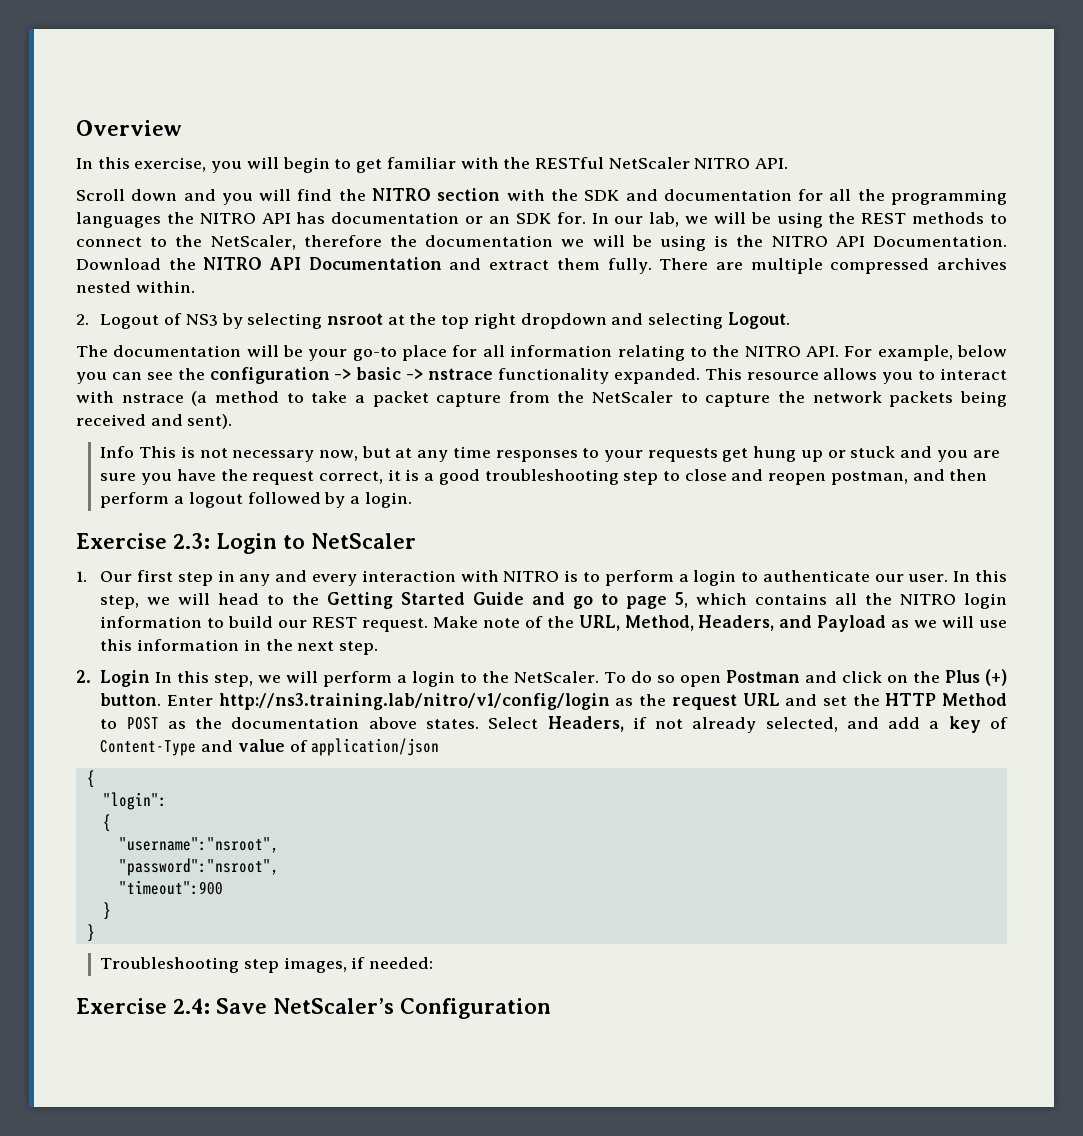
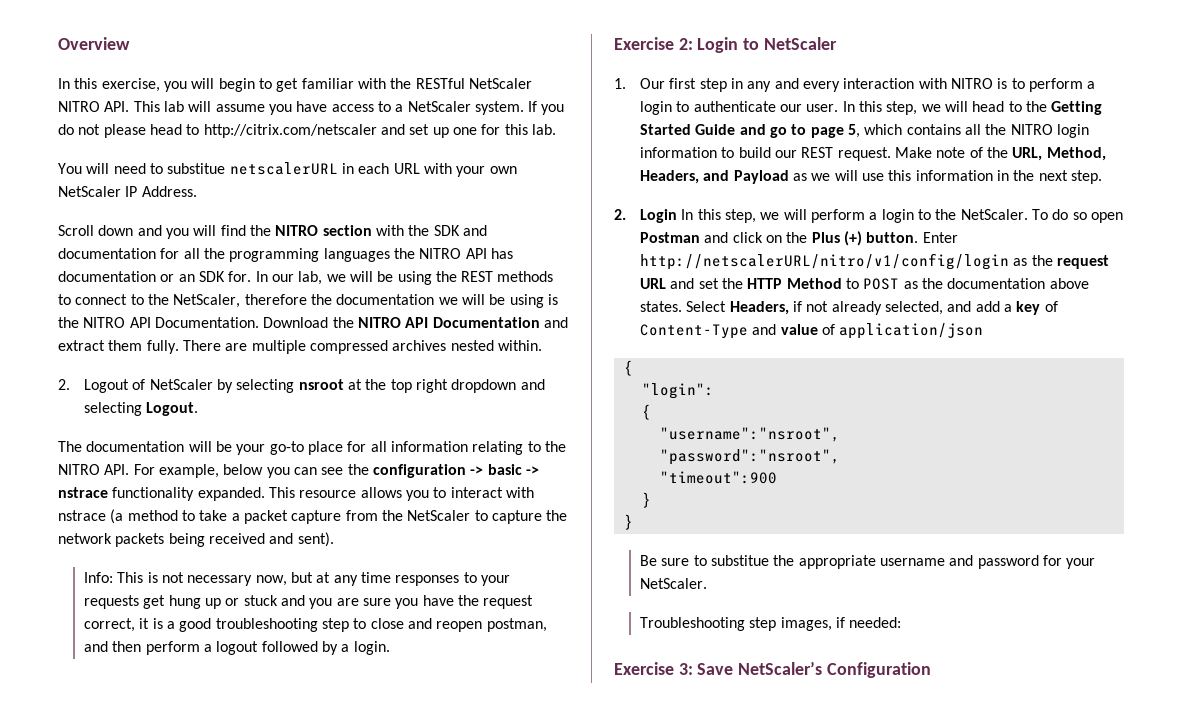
- In this exercise, you will begin to get familiar with the RESTful NetScaler NITRO API.
+ In this exercise, you will begin to get familiar with the RESTful NetScaler NITRO API. This lab will assume you have access to a NetScaler system. If you do not please head to http://citrix.com/netscaler and set up one for this lab.
+ You will need to substitue netscalerURL in each URL with your own NetScaler IP Address.
- 2. Logout of NS3 by selecting nsroot at the top right dropdown and selecting Logout.
+ 2. Logout of NetScaler by selecting nsroot at the top right dropdown and selecting Logout.
- Info This is not necessary now, but at any time responses to your requests get hung up or stuck and you are sure you have the request correct, it is a good troubleshooting step to close and reopen postman, and then perform a logout followed by a login.
+ Info: This is not necessary now, but at any time responses to your requests get hung up or stuck and you are sure you have the request correct, it is a good troubleshooting step to close and reopen postman, and then perform a logout followed by a login.
- Exercise 2.3: Login to NetScaler
+ Exercise 2: Login to NetScaler
- Enter http://ns3.training.lab/nitro/v1/config/login as the request URL and set the HTTP Method to POST as the documentation above states.
+ Enter http://netscalerURL/nitro/v1/config/login as the request URL and set the HTTP Method to POST as the documentation above states.
+ Be sure to substitue the appropriate username and password for your NetScaler.
- Exercise 2.4: Save NetScaler’s Configuration
+ Exercise 3: Save NetScaler’s Configuration

